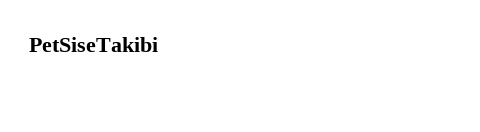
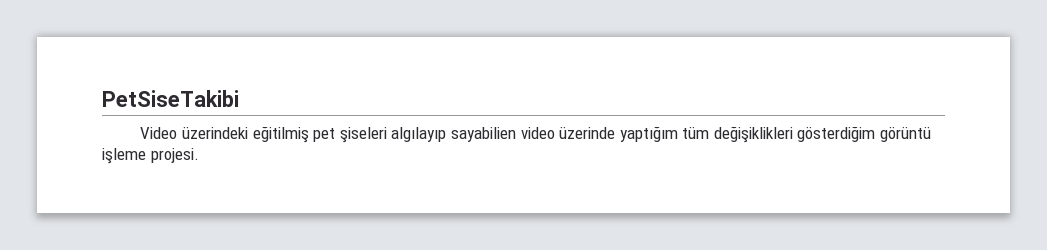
+ Video üzerindeki eğitilmiş pet şiseleri algılayıp sayabilien video üzerinde yaptığım tüm değişiklikleri gösterdiğim görüntü işleme projesi.

